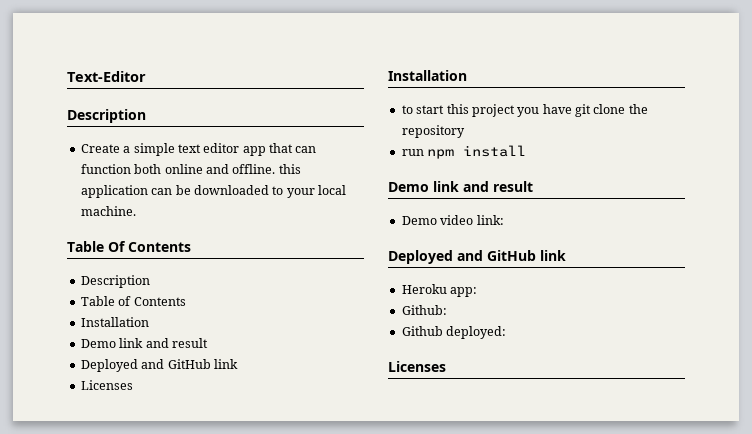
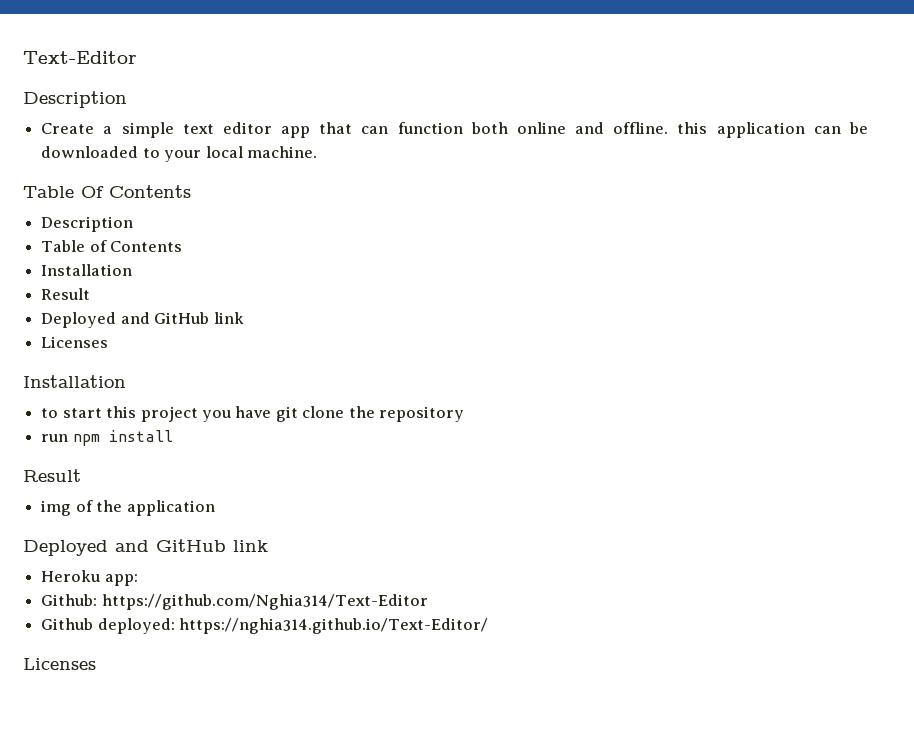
  Table of Contents
  Installation
- Demo link and result
+ Result
  run npm install
- Demo link and result
- Demo video link:
+ Result
+ img of the application
- Github:
+ Github: https://github.com/Nghia314/Text-Editor
- Github deployed:
+ Github deployed: https://nghia314.github.io/Text-Editor/

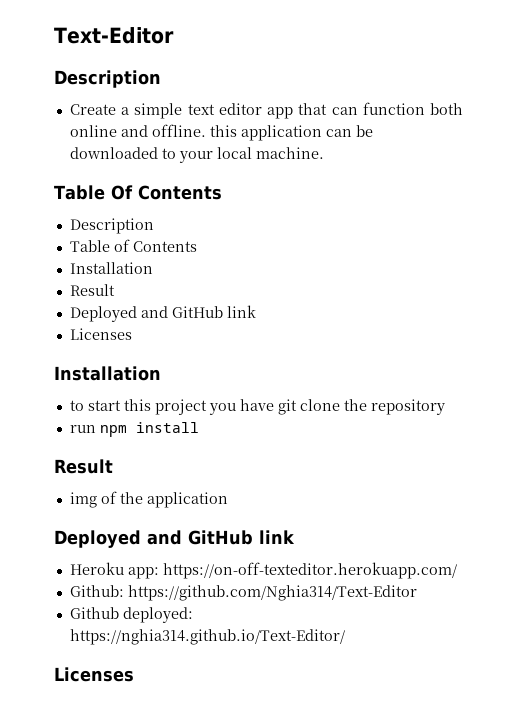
- Heroku app:
+ Heroku app: https://on-off-texteditor.herokuapp.com/

